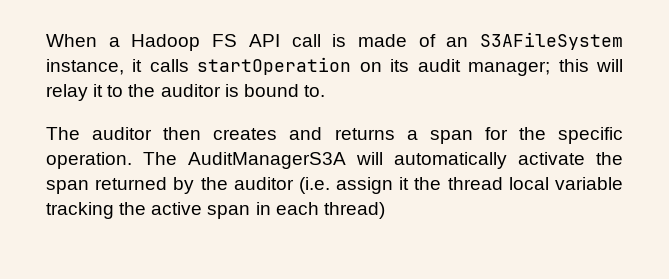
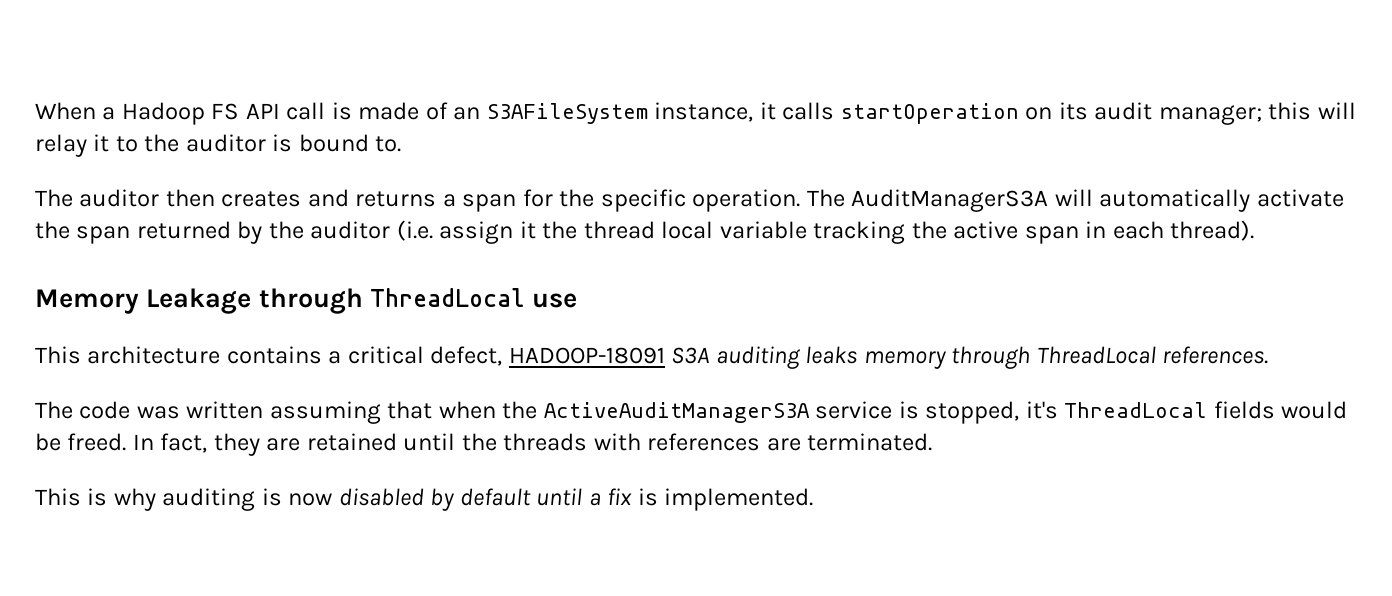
- The AuditManagerS3A will automatically activate the span returned by the auditor (i.e. assign it the thread local variable tracking the active span in each thread)
+ The AuditManagerS3A will automatically activate the span returned by the auditor (i.e. assign it the thread local variable tracking the active span in each thread).
+ Memory Leakage through ThreadLocal use
+ This architecture contains a critical defect, HADOOP-18091 S3A auditing leaks memory through ThreadLocal references.
+ The code was written assuming that when the ActiveAuditManagerS3A service is stopped, it's ThreadLocal fields would be freed. In fact, they are retained until the threads with references are terminated.
+ This is why auditing is now disabled by default until a fix is implemented.

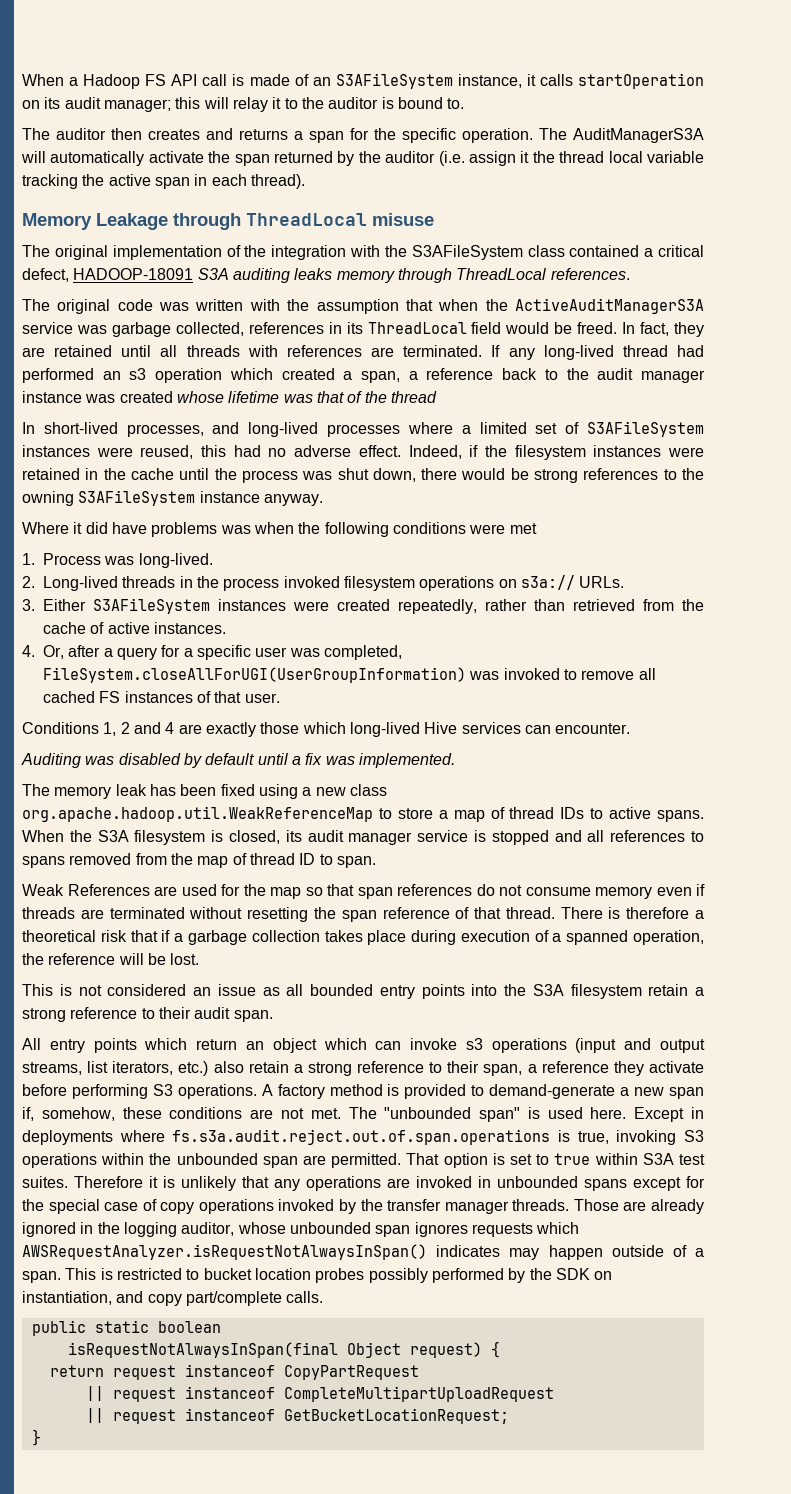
- Memory Leakage through ThreadLocal use
- This architecture contains a critical defect, HADOOP-18091 S3A auditing leaks memory through ThreadLocal references.
+ Memory Leakage through ThreadLocal misuse
+ The original implementation of the integration with the S3AFileSystem class contained a critical defect, HADOOP-18091 S3A auditing leaks memory through ThreadLocal references.
- The code was written assuming that when the ActiveAuditManagerS3A service is stopped, it's ThreadLocal fields would be freed.
+ The original code was written with the assumption that when the ActiveAuditManagerS3A service was garbage collected, references in its ThreadLocal field would be freed.
- In fact, they are retained until the threads with references are terminated.
- This is why auditing is now disabled by default until a fix is implemented.
+ In fact, they are retained until all threads with references are terminated. If any long-lived thread had performed an s3 operation which created a span, a reference back to the audit manager instance was created whose lifetime was that of the thread
+ In short-lived processes, and long-lived processes where a limited set of S3AFileSystem instances were reused, this had no adverse effect. Indeed, if the filesystem instances were retained in the cache until the process was shut down, there would be strong references to the owning S3AFileSystem instance anyway.
+ Where it did have problems was when the following conditions were met
+ 1. Process was long-lived.
+ 2. Long-lived threads in the process invoked filesystem operations on s3a:// URLs.
+ 3. Either S3AFileSystem instances were created repeatedly, rather than retrieved from the cache of active instances.
+ 4. Or, after a query for a specific user was completed, FileSystem.closeAllForUGI(UserGroupInformation) was invoked to remove all cached FS instances of that user.
+ Conditions 1, 2 and 4 are exactly those which long-lived Hive services can encounter.
+ Auditing was disabled by default until a fix was implemented.
+ The memory leak has been fixed using a new class org.apache.hadoop.util.WeakReferenceMap to store a map of thread IDs to active spans. When the S3A filesystem is closed, its audit manager service is stopped and all references to spans removed from the map of thread ID to span.
+ Weak References are used for the map so that span references do not consume memory even if threads are terminated without resetting the span reference of that thread. There is therefore a theoretical risk that if a garbage collection takes place during execution of a spanned operation, the reference will be lost.
+ This is not considered an issue as all bounded entry points into the S3A filesystem retain a strong reference to their audit span.
+ All entry points which return an object which can invoke s3 operations (input and output streams, list iterators, etc.) also retain a strong reference to their span, a reference they activate before performing S3 operations. A factory method is provided to demand-generate a new span if, somehow, these conditions are not met. The "unbounded span" is used here. Except in deployments where fs.s3a.audit.reject.out.of.span.operations is true, invoking S3 operations within the unbounded span are permitted. That option is set to true within S3A test suites. Therefore it is unlikely that any operations are invoked in unbounded spans except for the special case of copy operations invoked by the transfer manager threads. Those are already ignored in the logging auditor, whose unbounded span ignores requests which AWSRequestAnalyzer.isRequestNotAlwaysInSpan() indicates may happen outside of a span. This is restricted to bucket location probes possibly performed by the SDK on instantiation, and copy part/complete calls.
+ public static boolean
+ isRequestNotAlwaysInSpan(final Object request) {
+ return request instanceof CopyPartRequest
+ || request instanceof CompleteMultipartUploadRequest
+ || request instanceof GetBucketLocationRequest;
+ }

